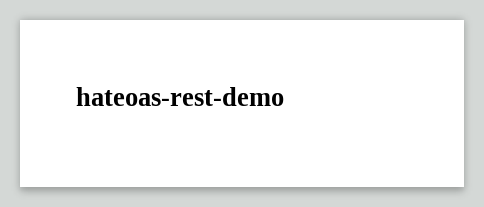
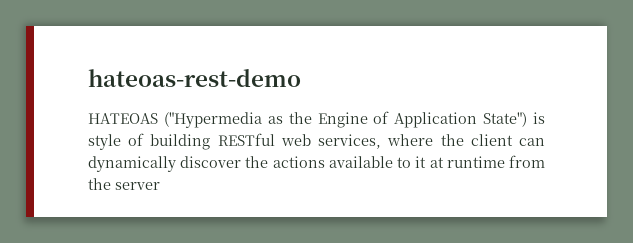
+ HATEOAS ("Hypermedia as the Engine of Application State") is style of building RESTful web services, where the client can dynamically discover the actions available to it at runtime from the server

